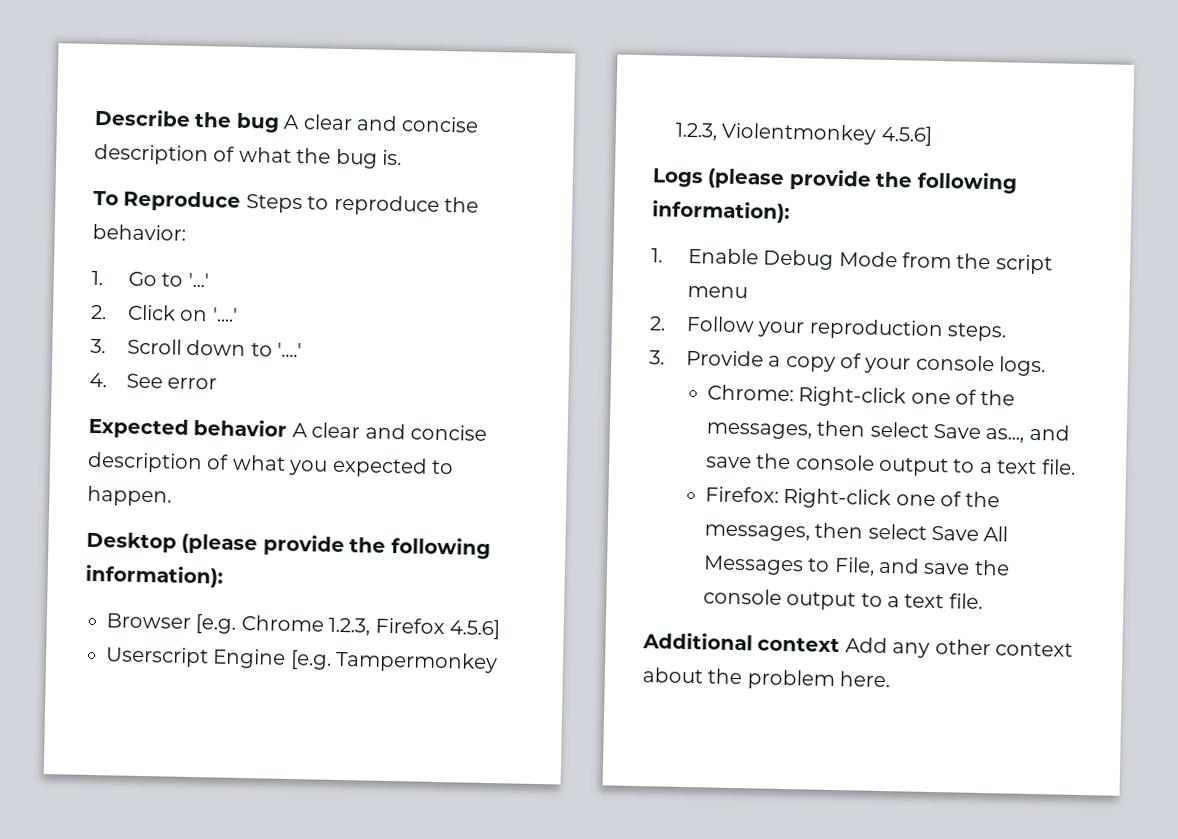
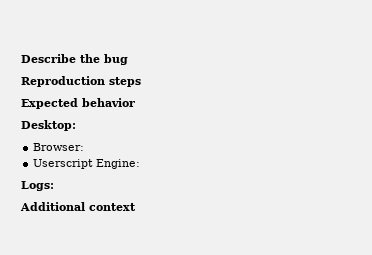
- Describe the bug A clear and concise description of what the bug is.
- To Reproduce Steps to reproduce the behavior:
- 1. Go to '...'
- 2. Click on '....'
- 3. Scroll down to '....'
- 4. See error
- Expected behavior A clear and concise description of what you expected to happen.
- Desktop (please provide the following information):
- Browser [e.g. Chrome 1.2.3, Firefox 4.5.6]
- Userscript Engine [e.g. Tampermonkey 1.2.3, Violentmonkey 4.5.6]
- Logs (please provide the following information):
- 1. Enable Debug Mode from the script menu
- 2. Follow your reproduction steps.
- 3. Provide a copy of your console logs.
- Chrome: Right-click one of the messages, then select Save as..., and save the console output to a text file.
- Firefox: Right-click one of the messages, then select Save All Messages to File, and save the console output to a text file.
- Additional context Add any other context about the problem here.
+ Describe the bug
+ Reproduction steps
+ Expected behavior
+ Desktop:
+ Browser:
+ Userscript Engine:
+ Logs:
+ Additional context

